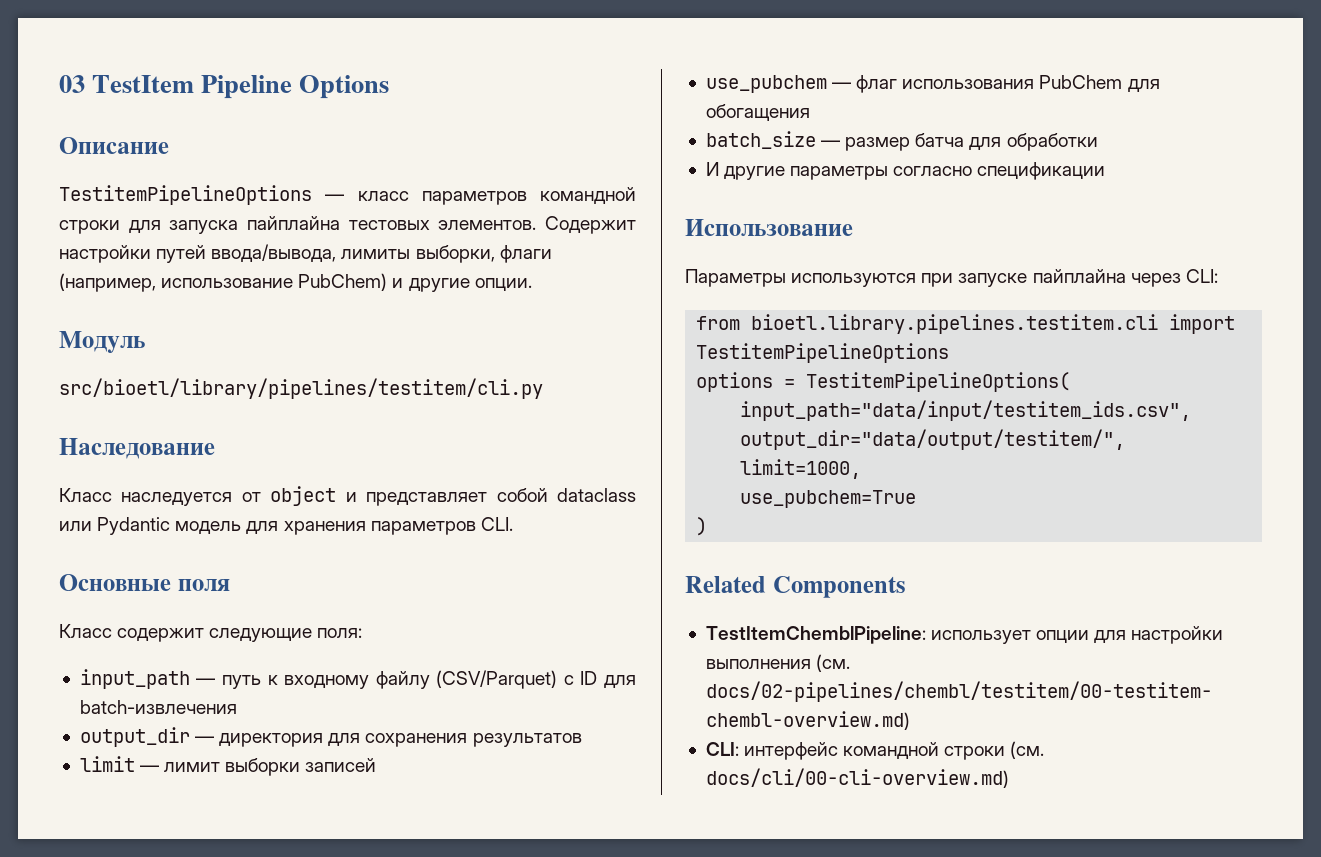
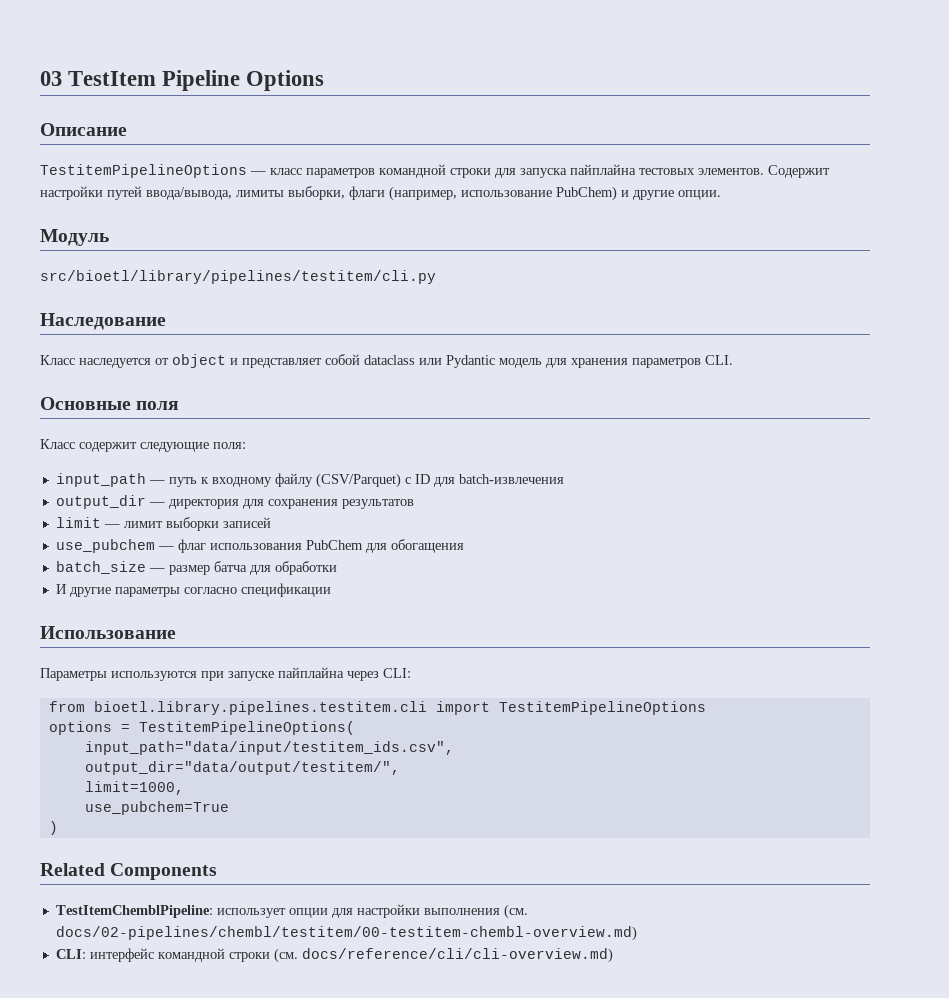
- CLI: интерфейс командной строки (см. docs/cli/00-cli-overview.md)
+ CLI: интерфейс командной строки (см. docs/reference/cli/cli-overview.md)

